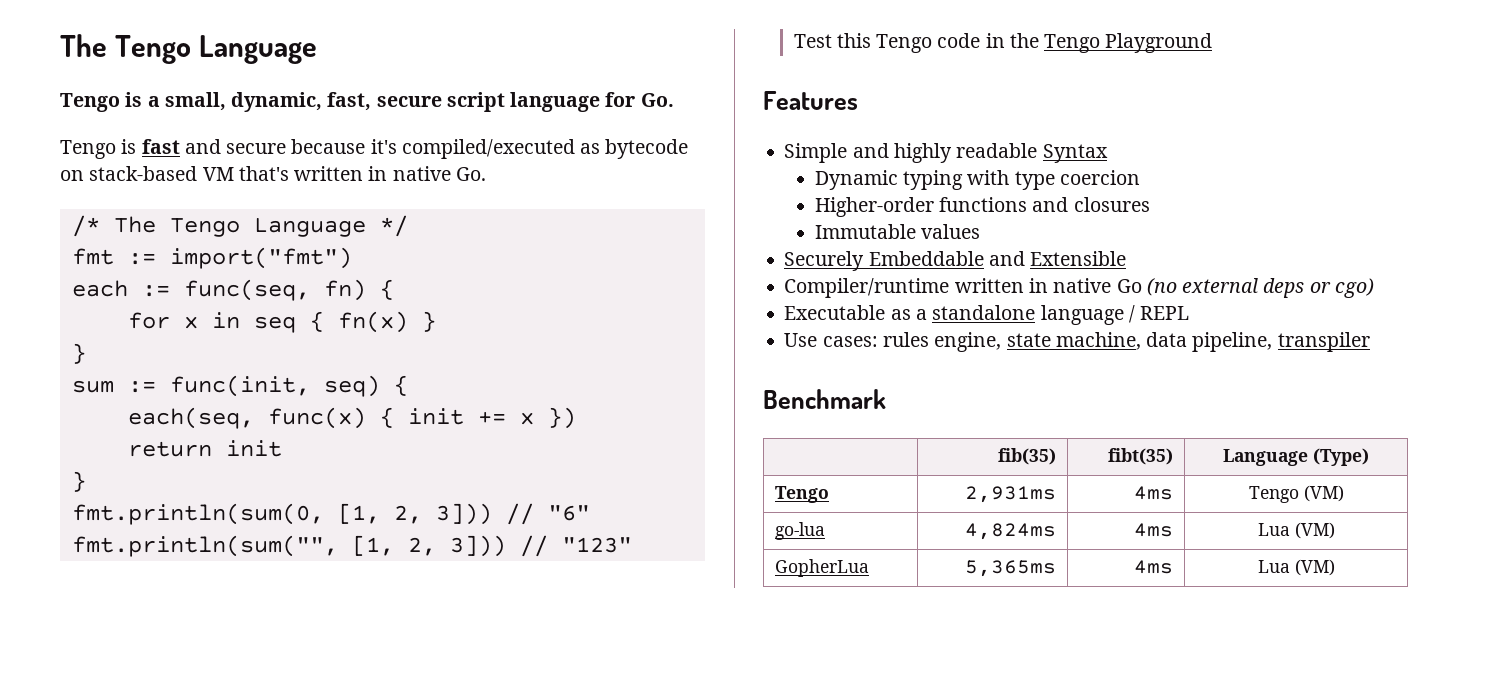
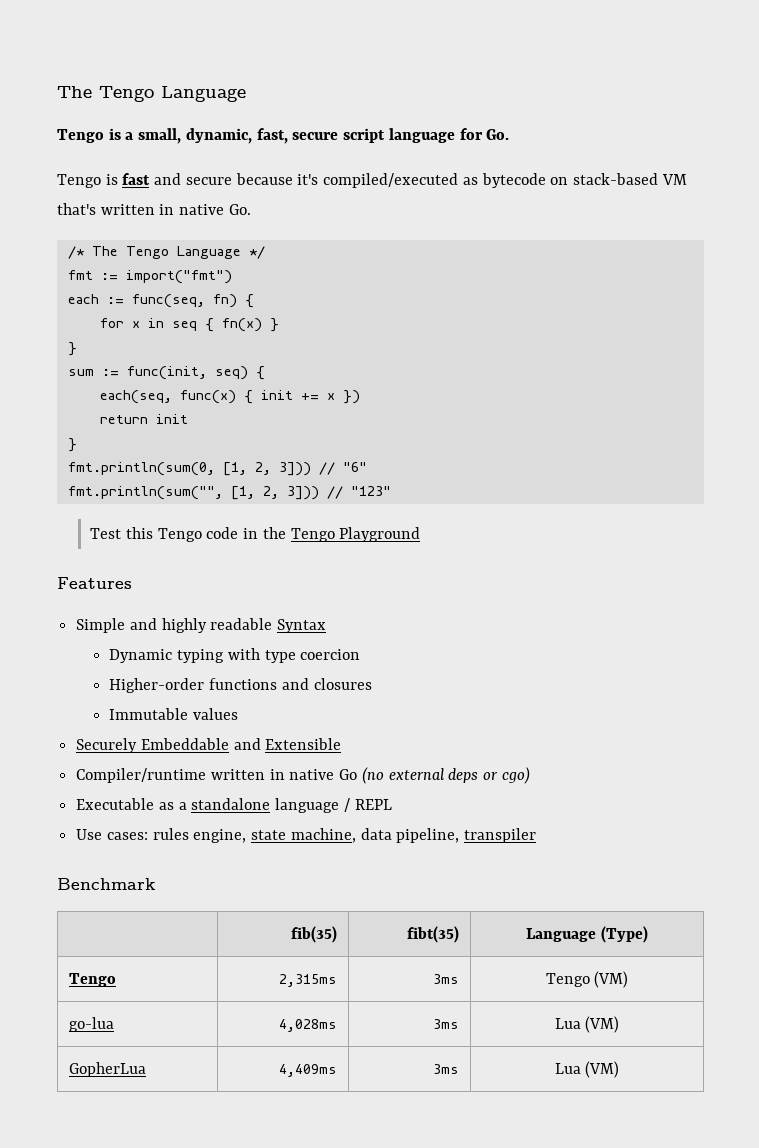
- Tengo | 2,931ms | 4ms | Tengo (VM)
+ Tengo | 2,315ms | 3ms | Tengo (VM)
- go-lua | 4,824ms | 4ms | Lua (VM)
+ go-lua | 4,028ms | 3ms | Lua (VM)
- GopherLua | 5,365ms | 4ms | Lua (VM)
+ GopherLua | 4,409ms | 3ms | Lua (VM)

